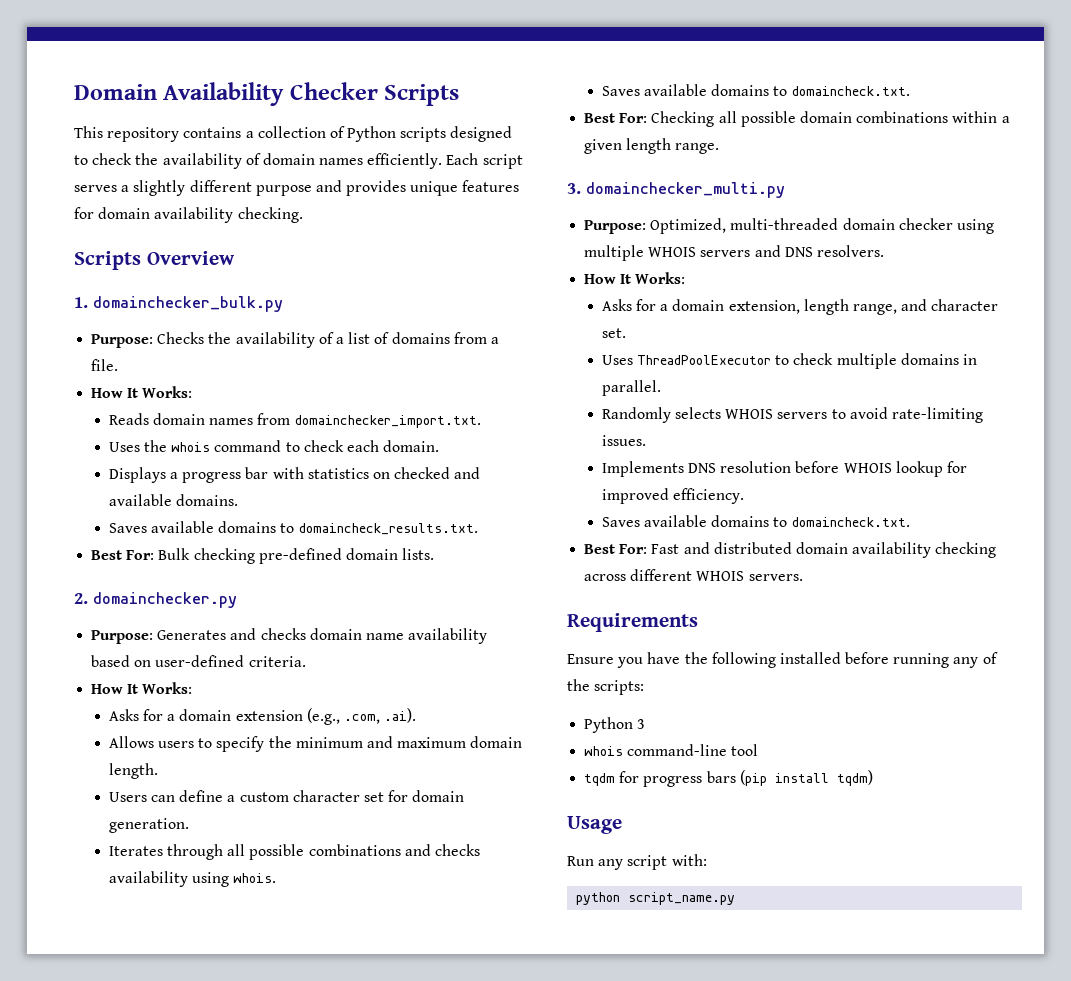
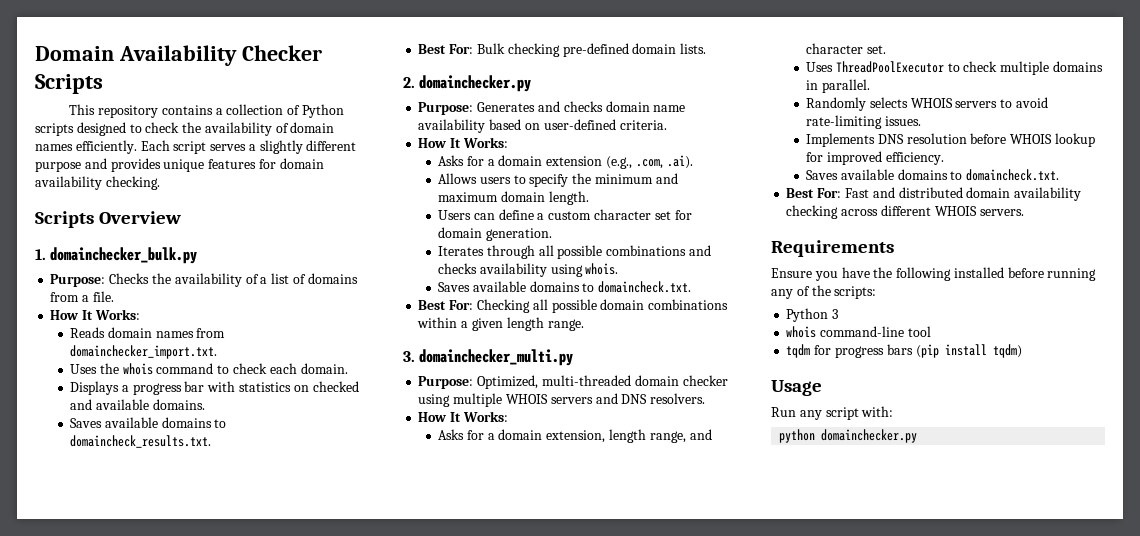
- python script_name.py
+ python domainchecker.py

